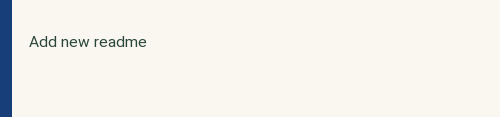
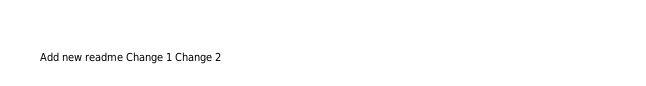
- Add new readme
+ Add new readme Change 1 Change 2

